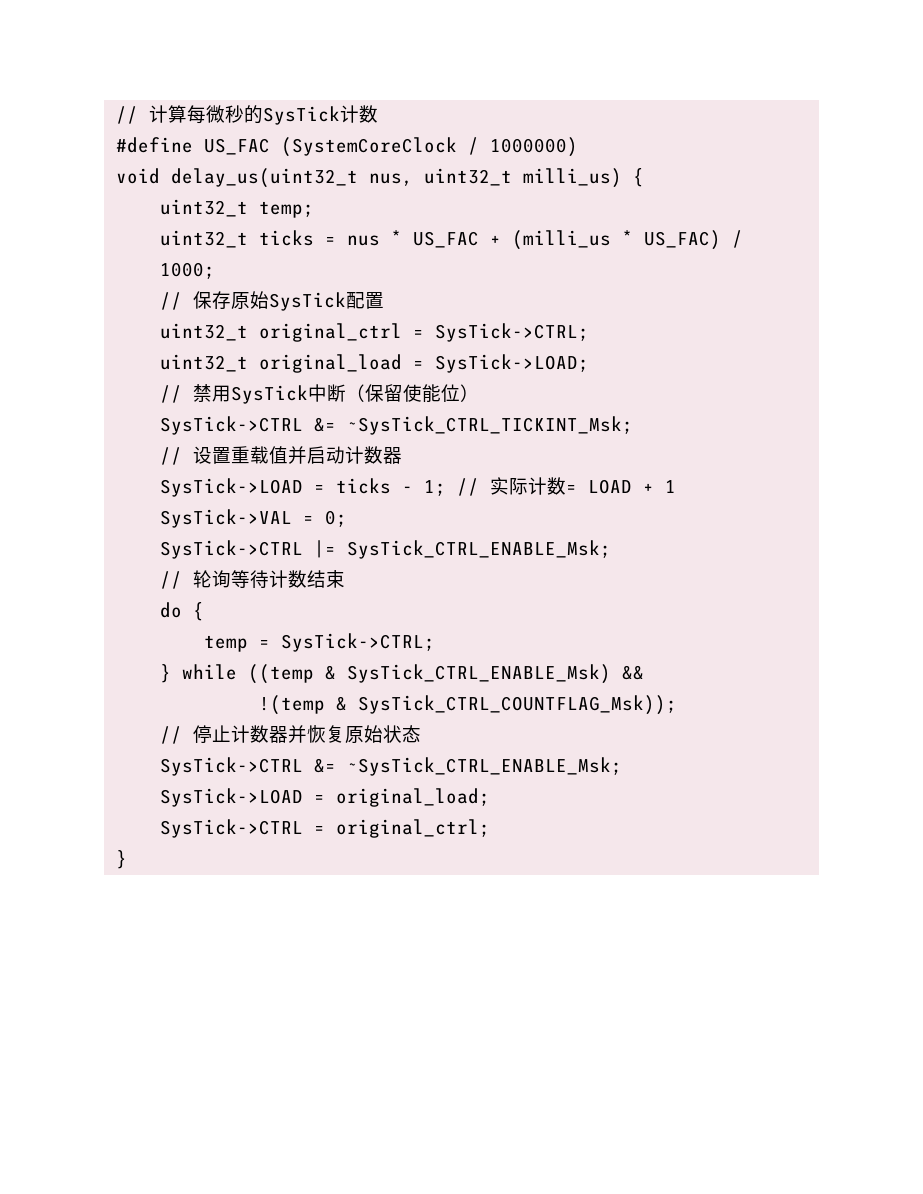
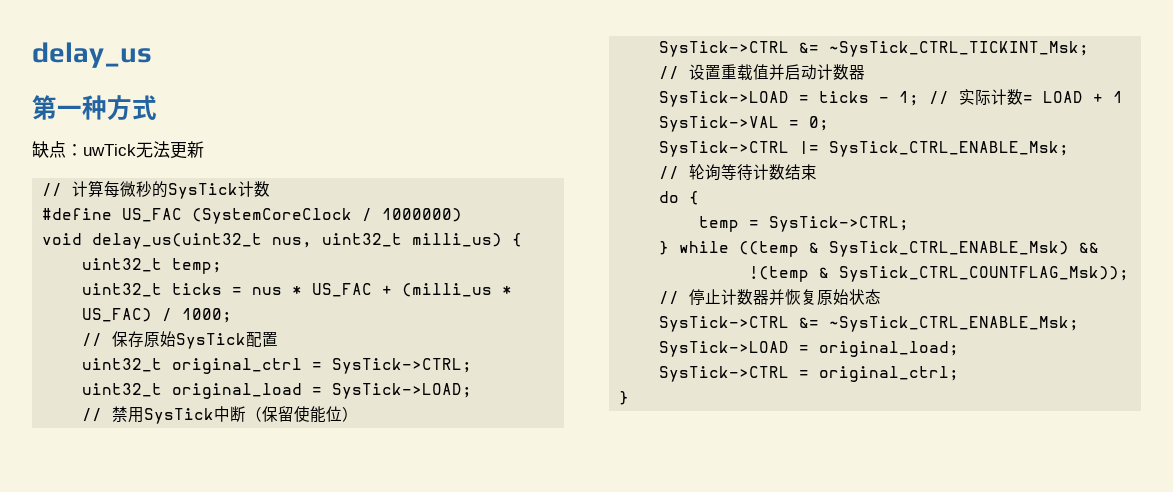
+ delay_us
+ 第一种方式
+ 缺点：uwTick无法更新

